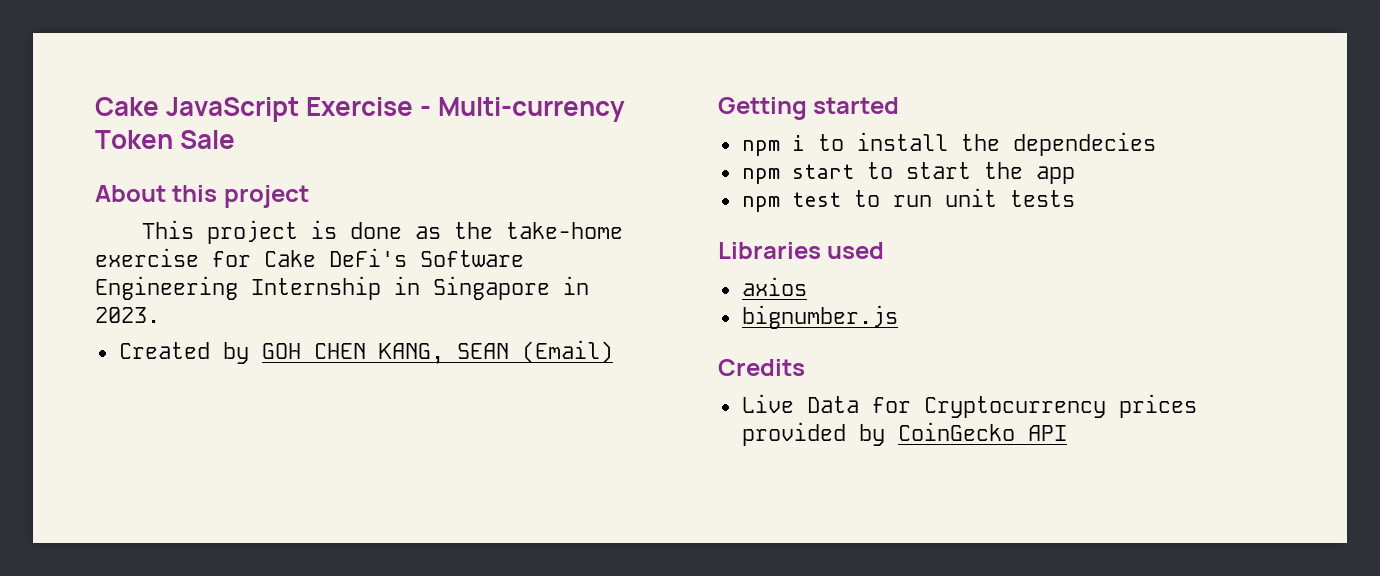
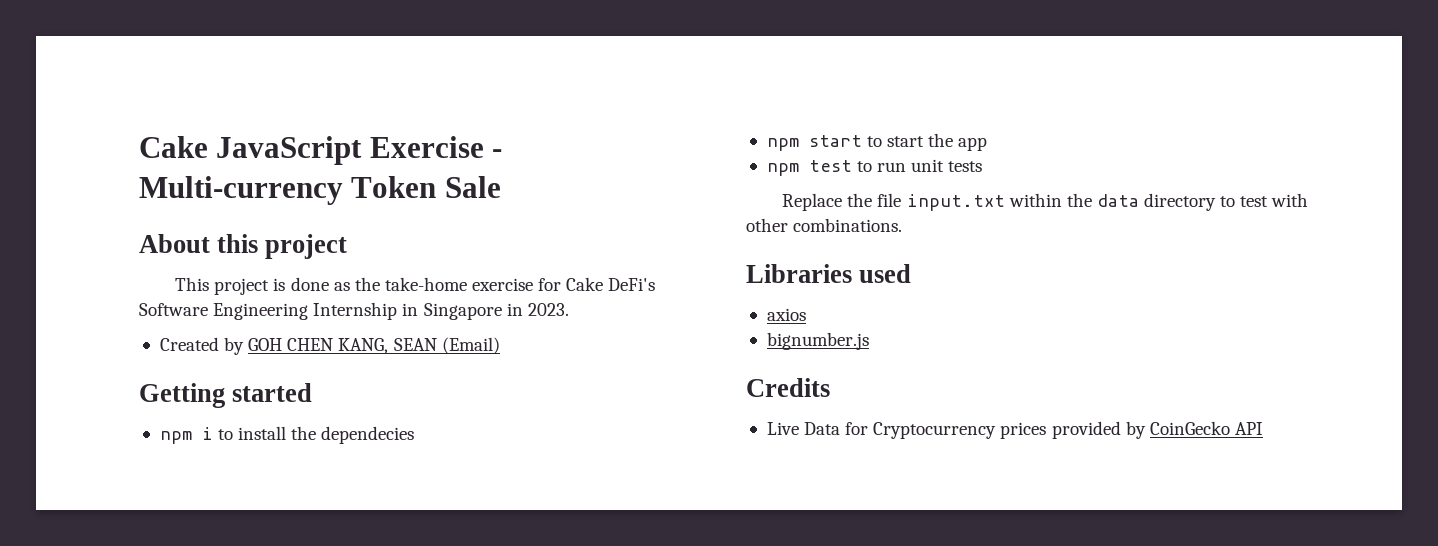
+ Replace the file input.txt within the data directory to test with other combinations.

